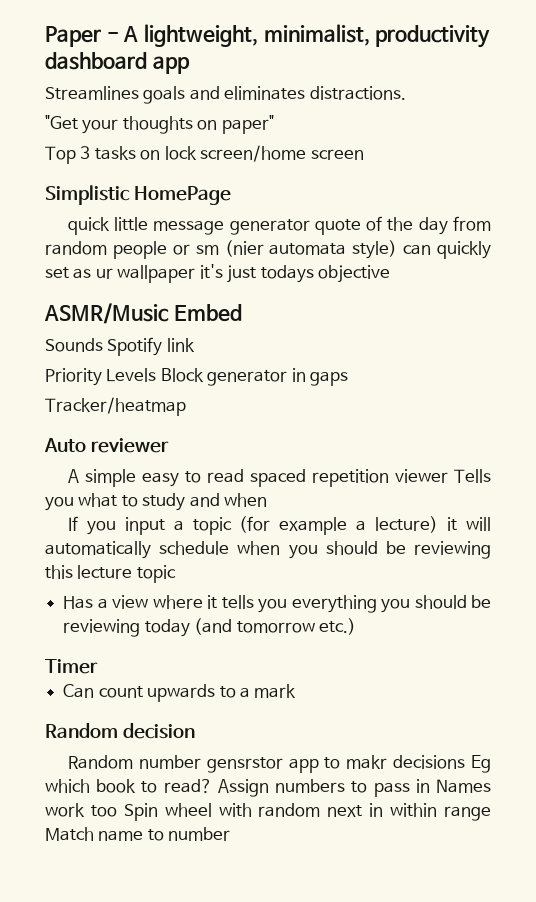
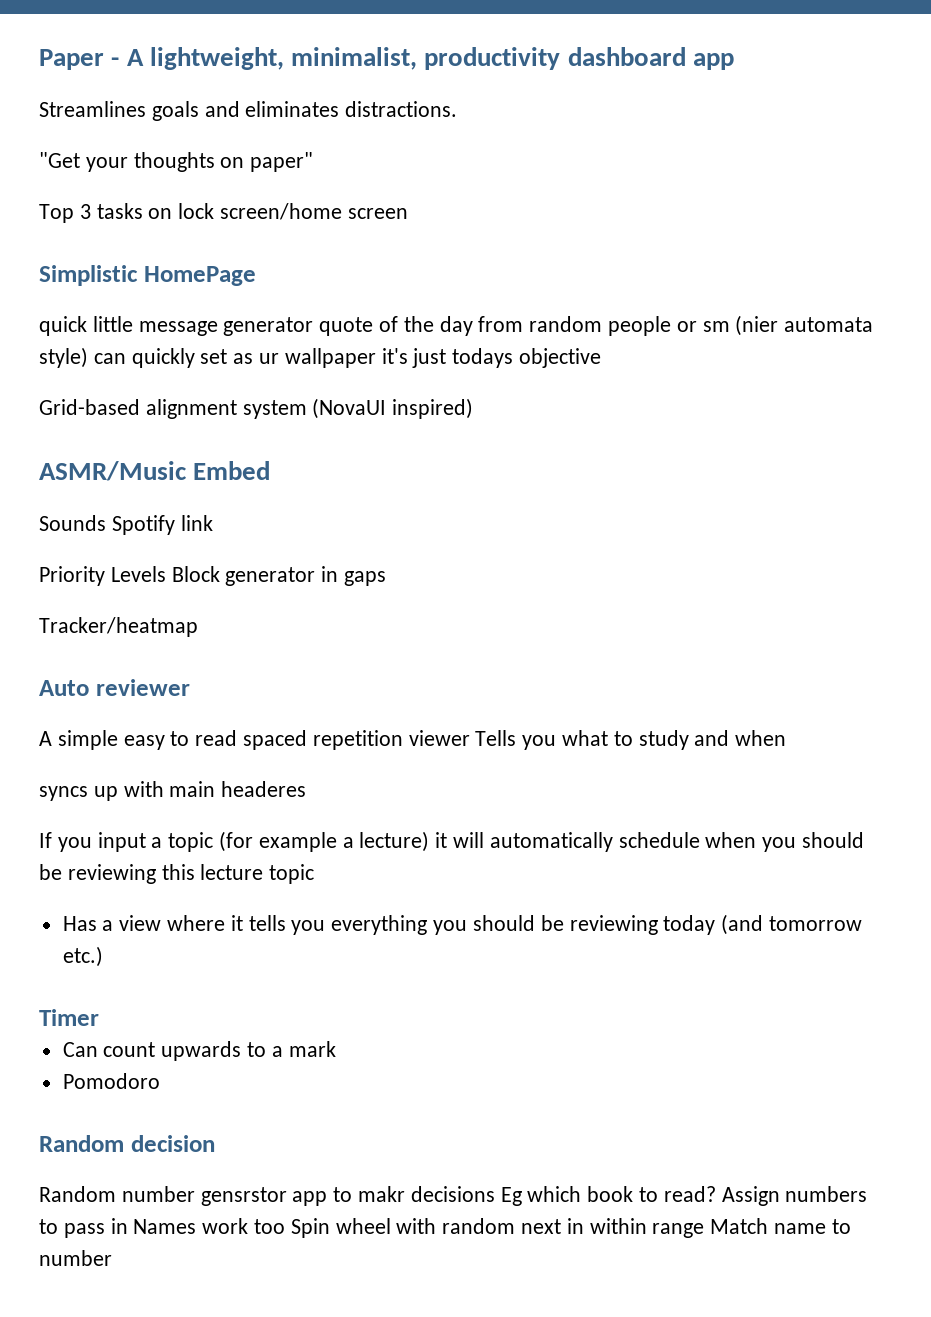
+ Grid-based alignment system (NovaUI inspired)
+ syncs up with main headeres
+ Pomodoro

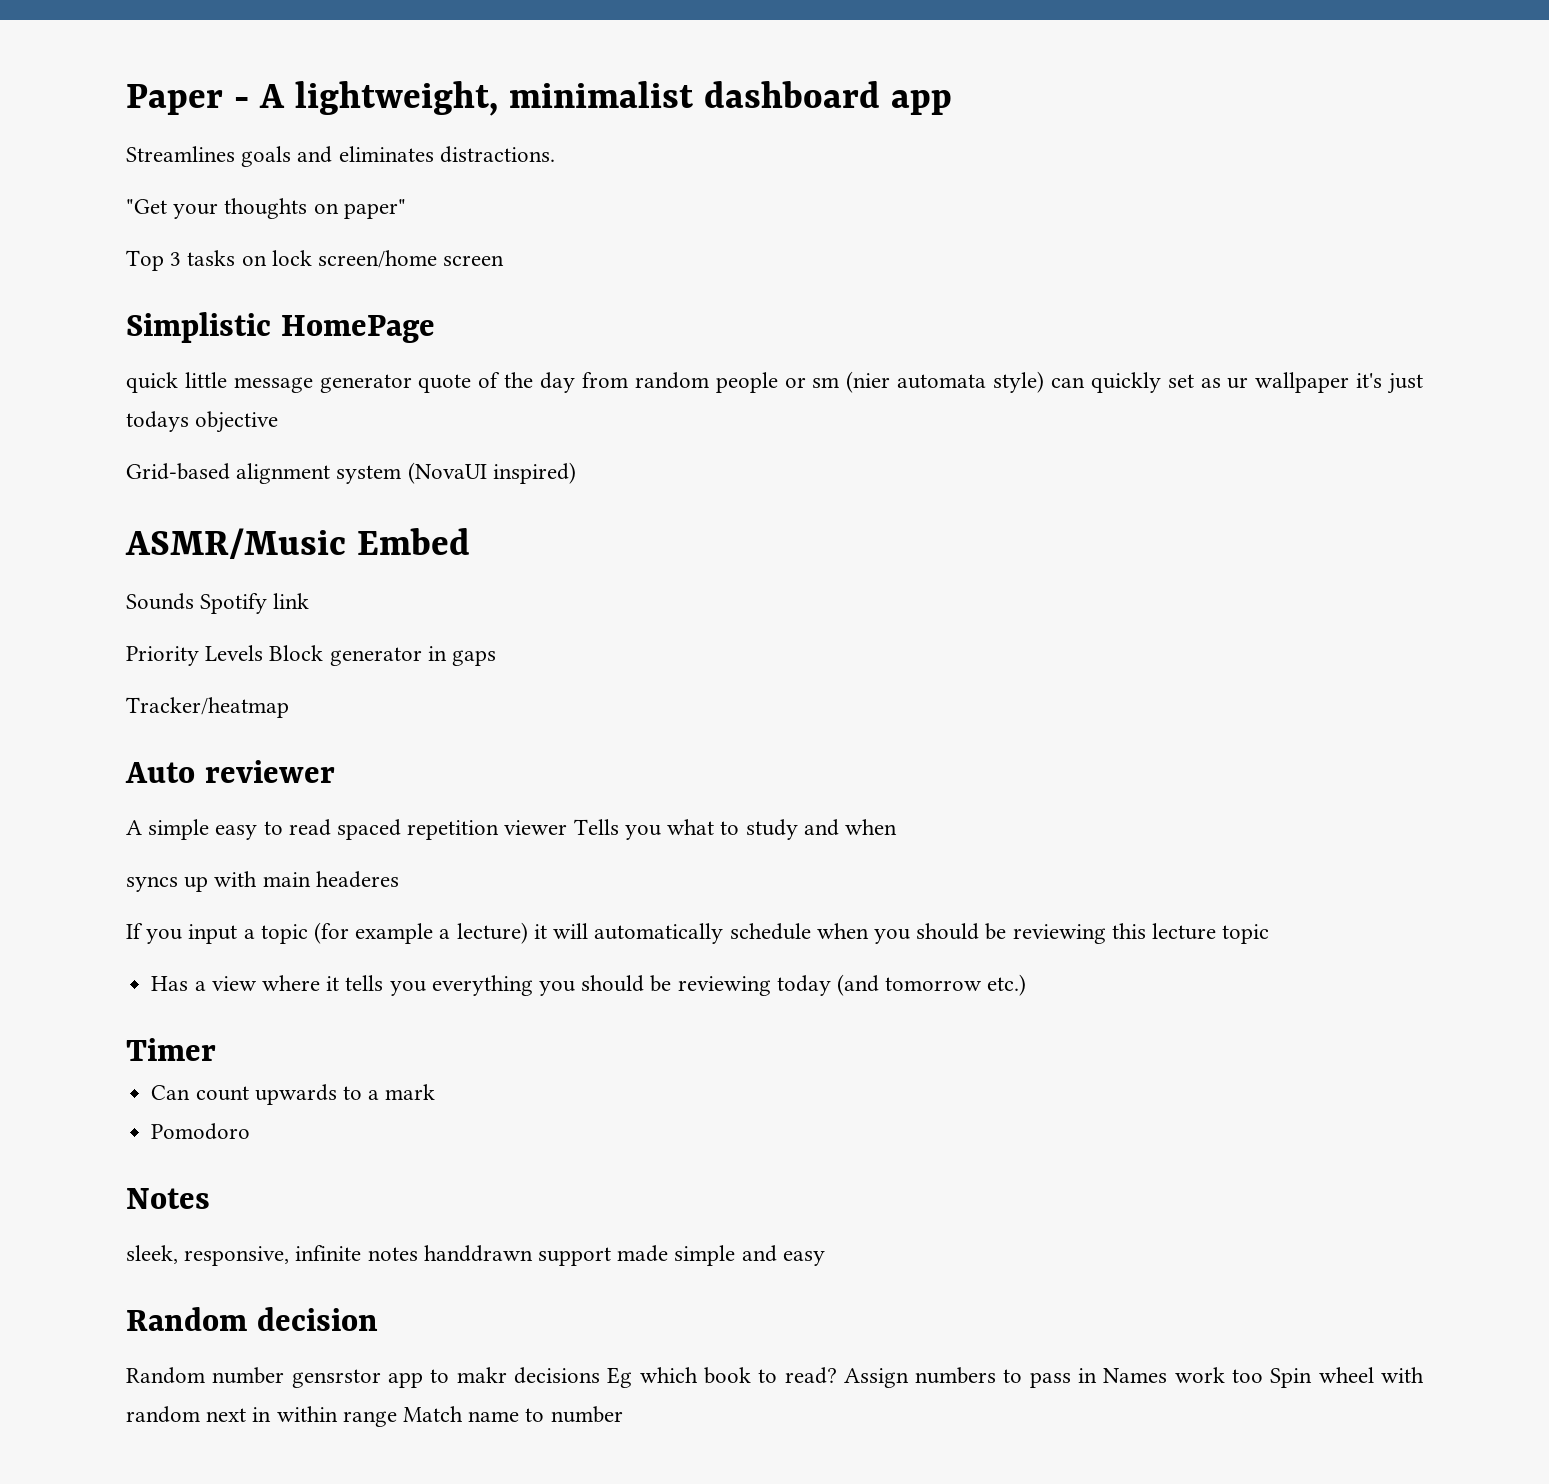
- Paper - A lightweight, minimalist, productivity dashboard app
+ Paper - A lightweight, minimalist dashboard app
+ Notes
+ sleek, responsive, infinite notes handdrawn support made simple and easy

